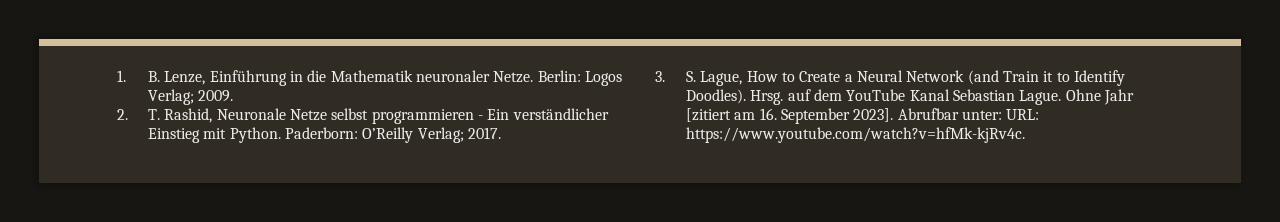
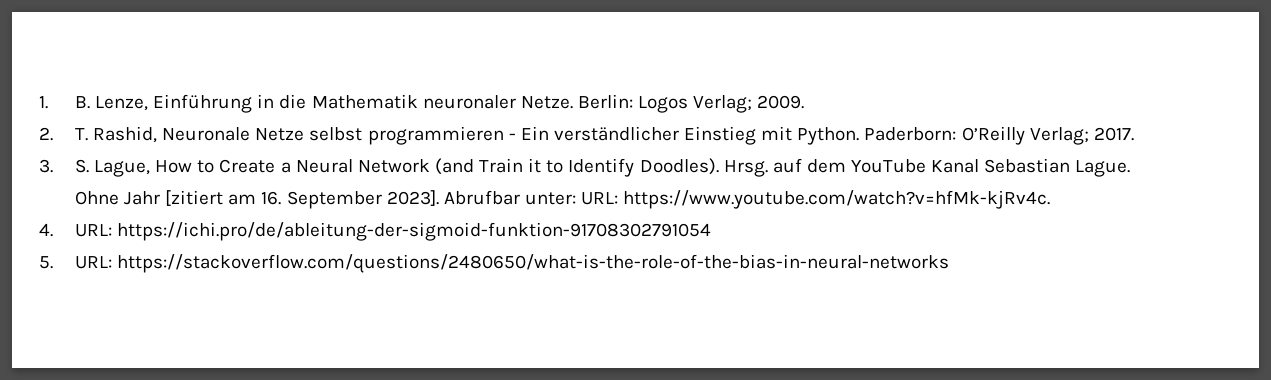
+ 4. URL: https://ichi.pro/de/ableitung-der-sigmoid-funktion-91708302791054
+ 5. URL: https://stackoverflow.com/questions/2480650/what-is-the-role-of-the-bias-in-neural-networks

